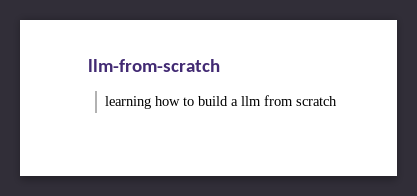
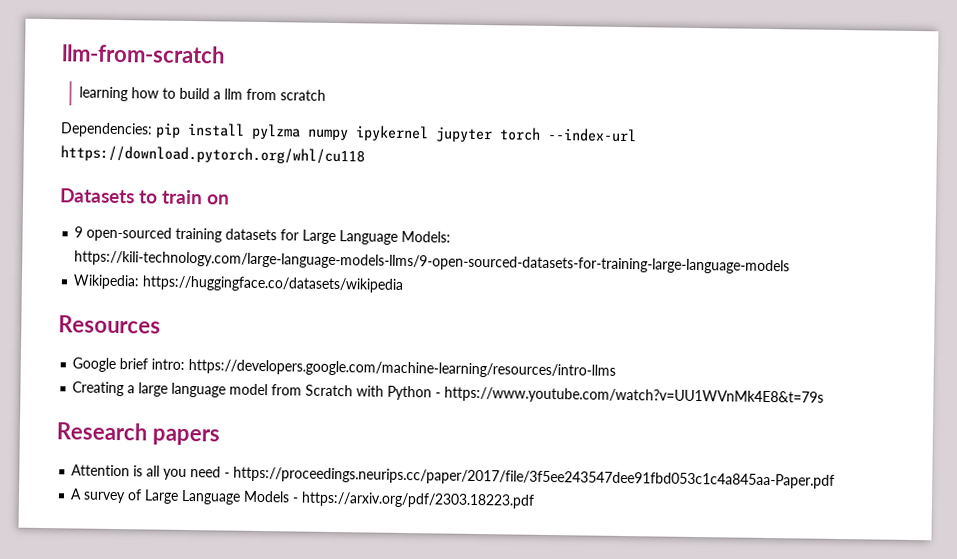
+ Dependencies: pip install pylzma numpy ipykernel jupyter torch --index-url https://download.pytorch.org/whl/cu118
+ Datasets to train on
+ 9 open-sourced training datasets for Large Language Models: https://kili-technology.com/large-language-models-llms/9-open-sourced-datasets-for-training-large-language-models
+ Wikipedia: https://huggingface.co/datasets/wikipedia
+ Resources
+ Google brief intro: https://developers.google.com/machine-learning/resources/intro-llms
+ Creating a large language model from Scratch with Python - https://www.youtube.com/watch?v=UU1WVnMk4E8&t=79s
+ Research papers
+ Attention is all you need - https://proceedings.neurips.cc/paper/2017/file/3f5ee243547dee91fbd053c1c4a845aa-Paper.pdf
+ A survey of Large Language Models - https://arxiv.org/pdf/2303.18223.pdf

